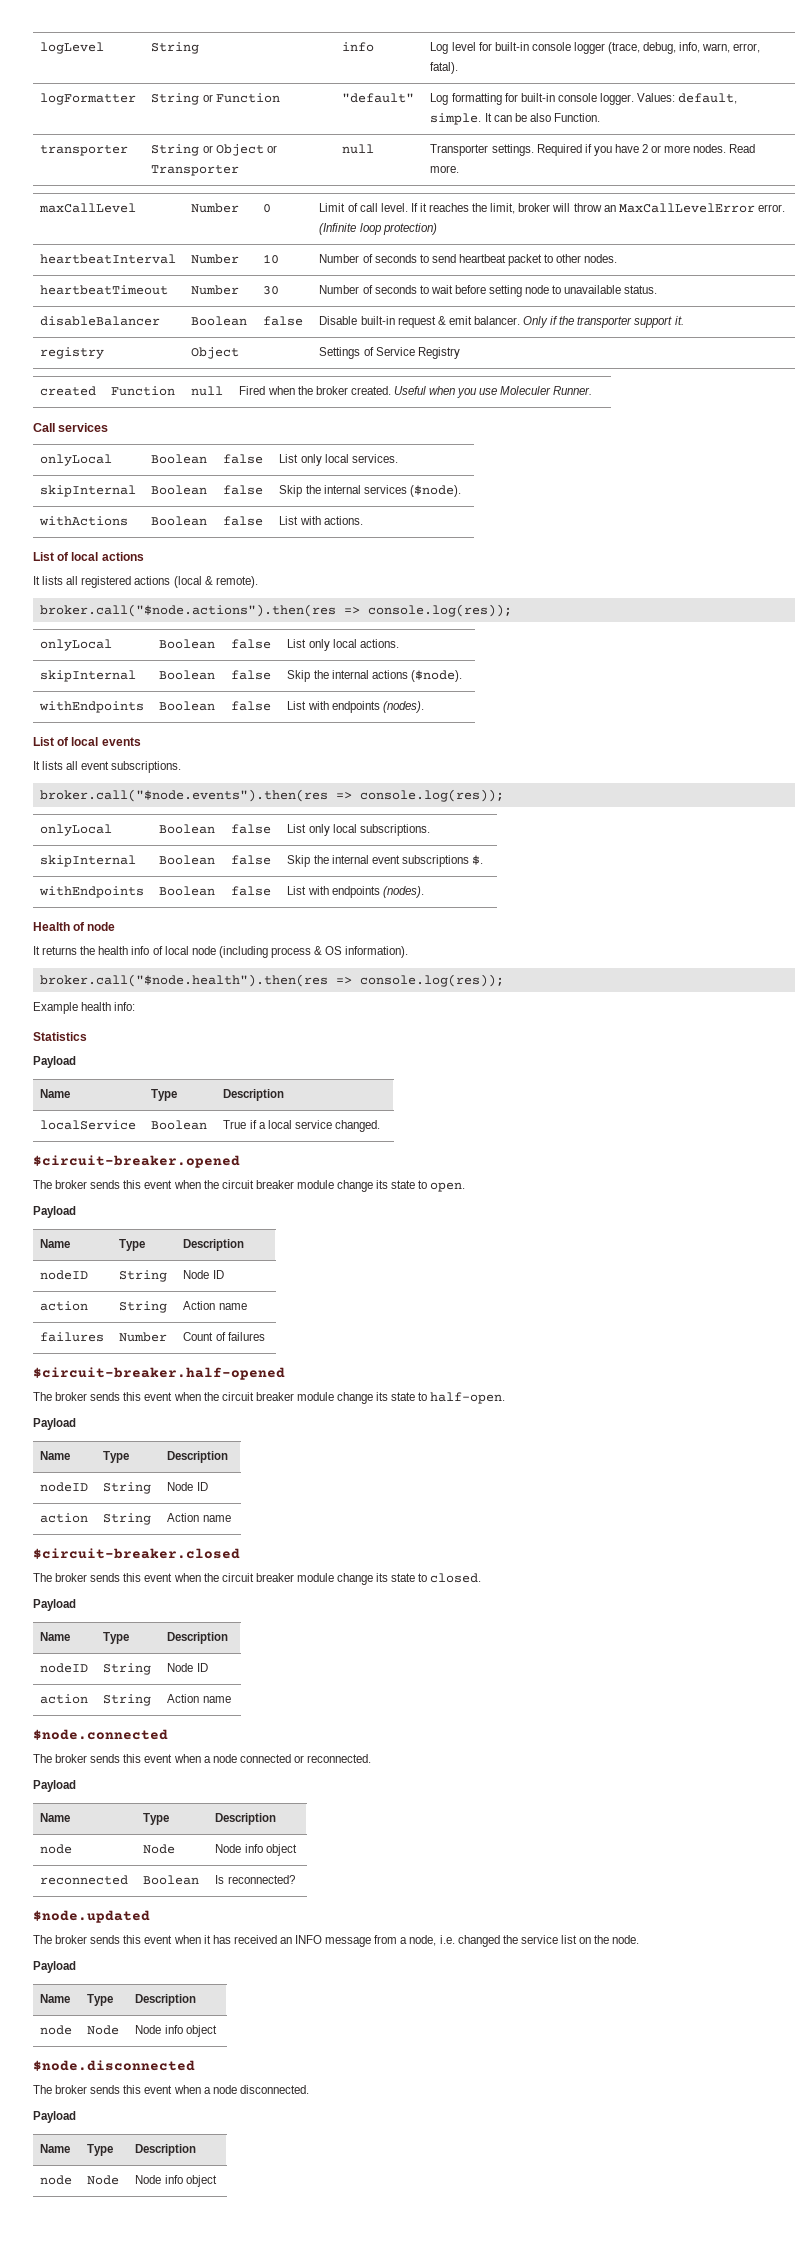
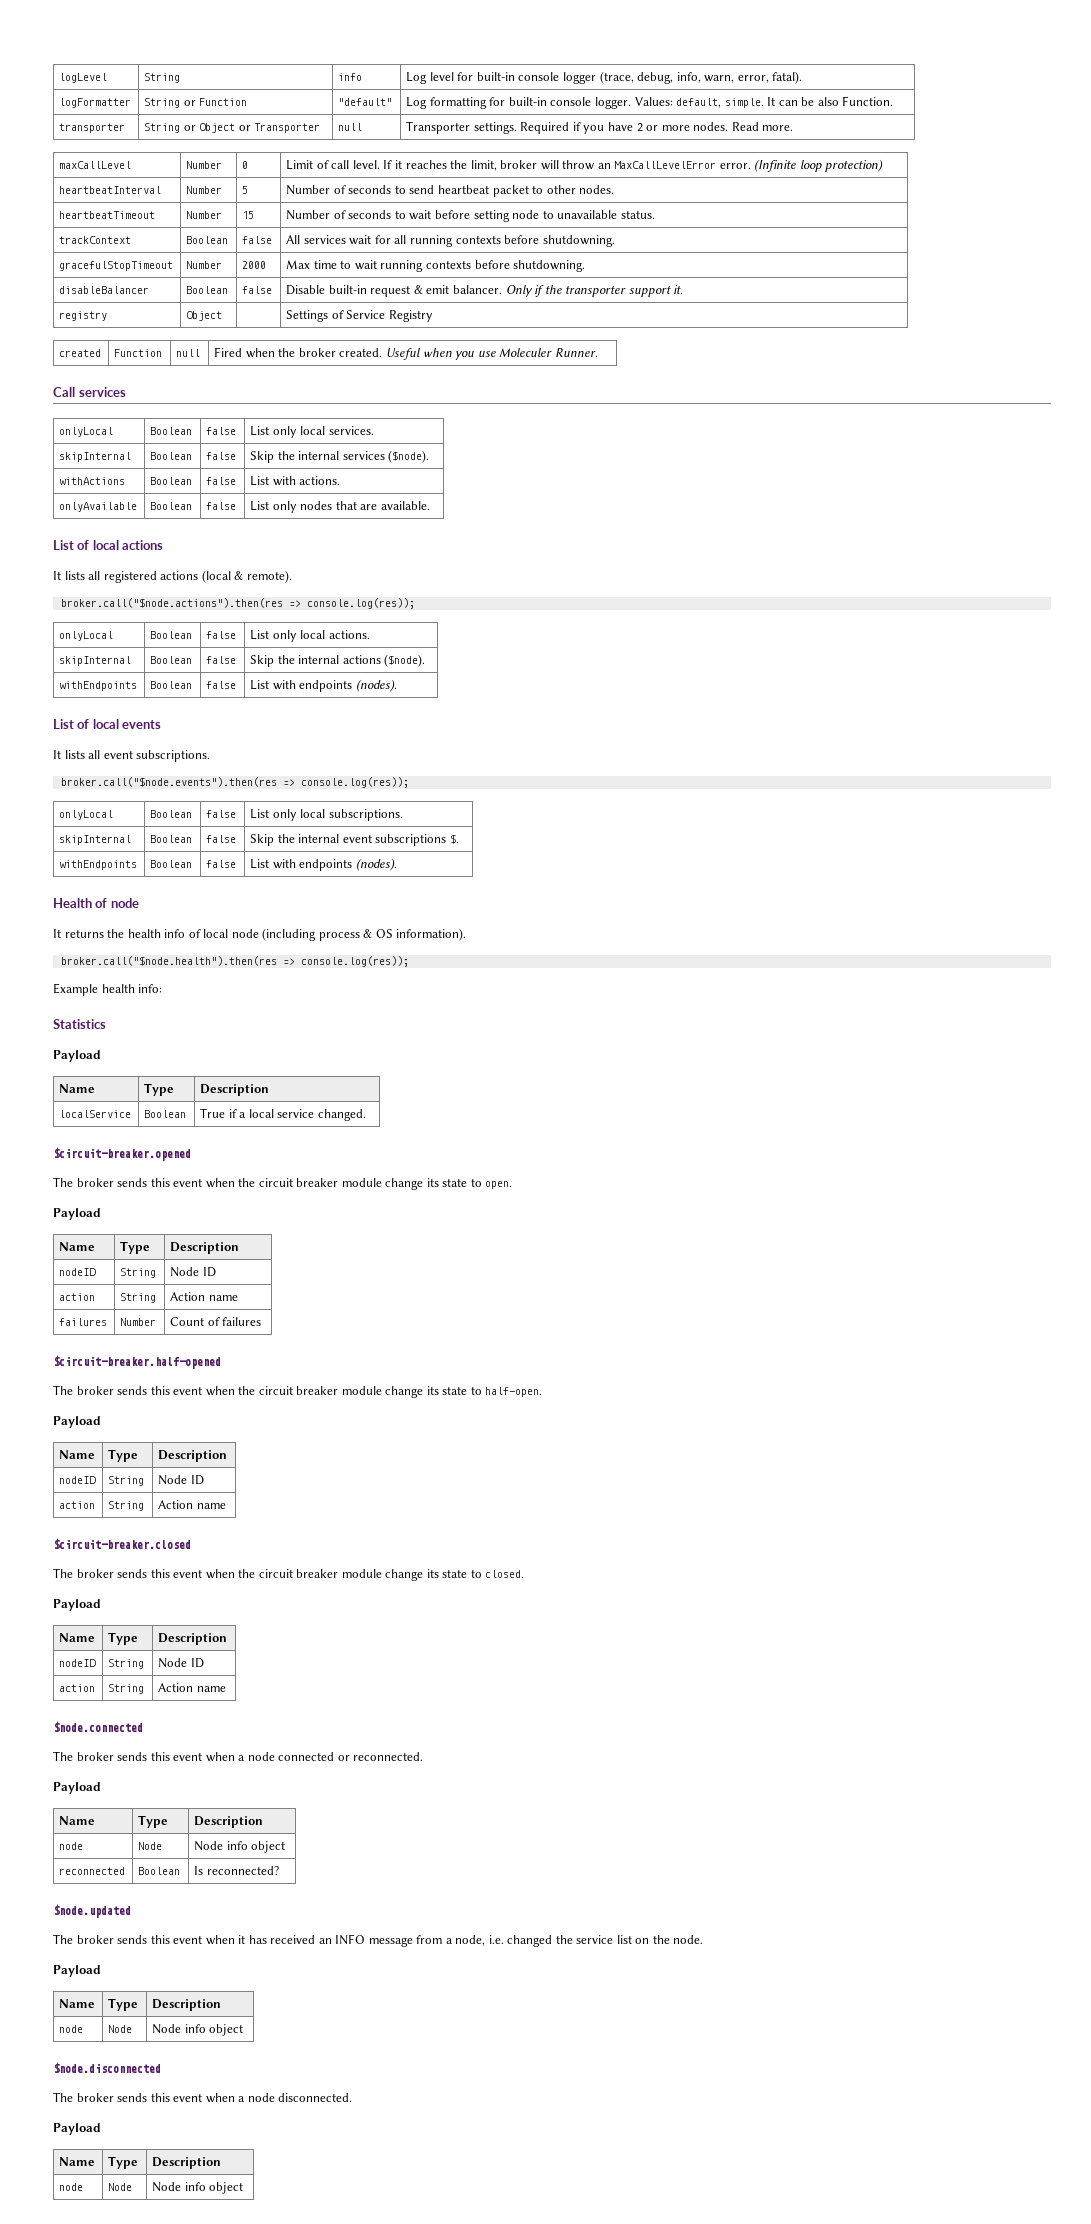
- heartbeatInterval | Number | 10 | Number of seconds to send heartbeat packet to other nodes.
+ heartbeatInterval | Number | 5 | Number of seconds to send heartbeat packet to other nodes.
- heartbeatTimeout | Number | 30 | Number of seconds to wait before setting node to unavailable status.
+ heartbeatTimeout | Number | 15 | Number of seconds to wait before setting node to unavailable status.
+ trackContext | Boolean | false | All services wait for all running contexts before shutdowning.
+ gracefulStopTimeout | Number | 2000 | Max time to wait running contexts before shutdowning.
+ onlyAvailable | Boolean | false | List only nodes that are available.

